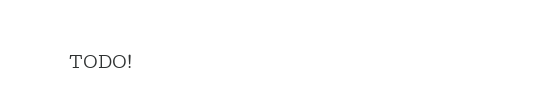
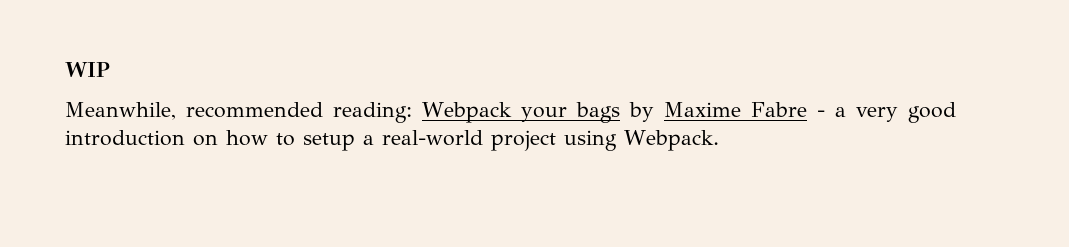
- TODO!
+ WIP
+ Meanwhile, recommended reading: Webpack your bags by Maxime Fabre - a very good introduction on how to setup a real-world project using Webpack.

